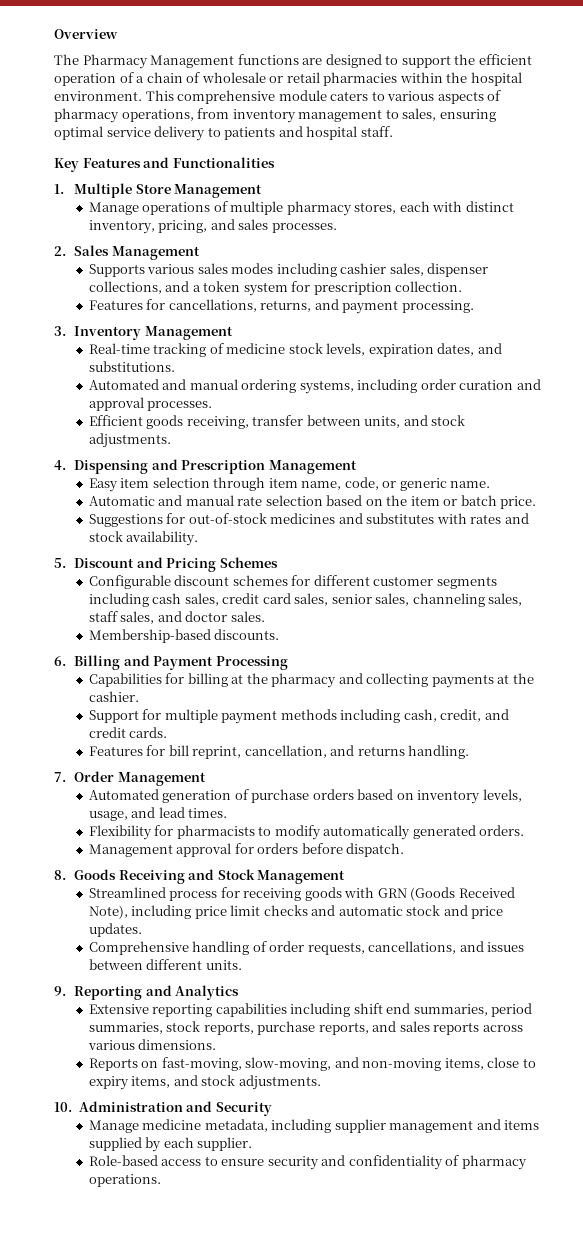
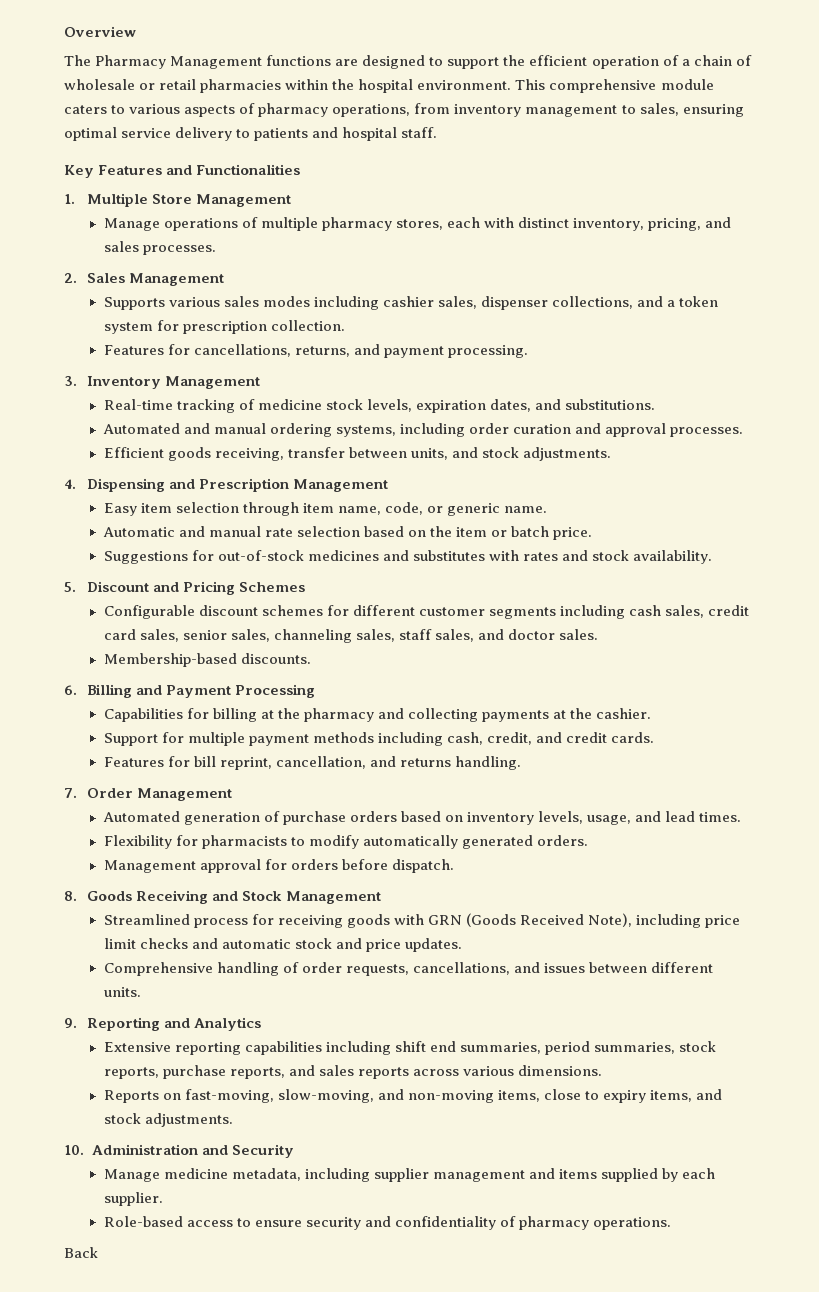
+ Back

